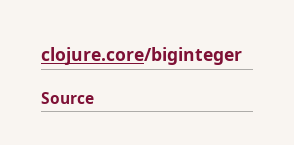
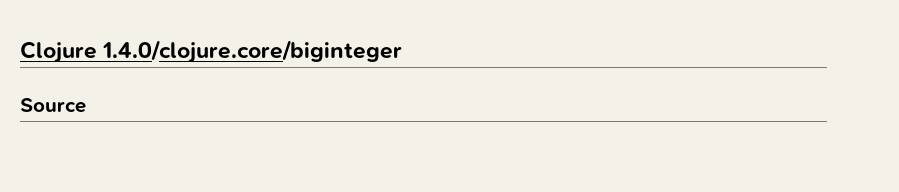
- clojure.core/biginteger
+ Clojure 1.4.0/clojure.core/biginteger

